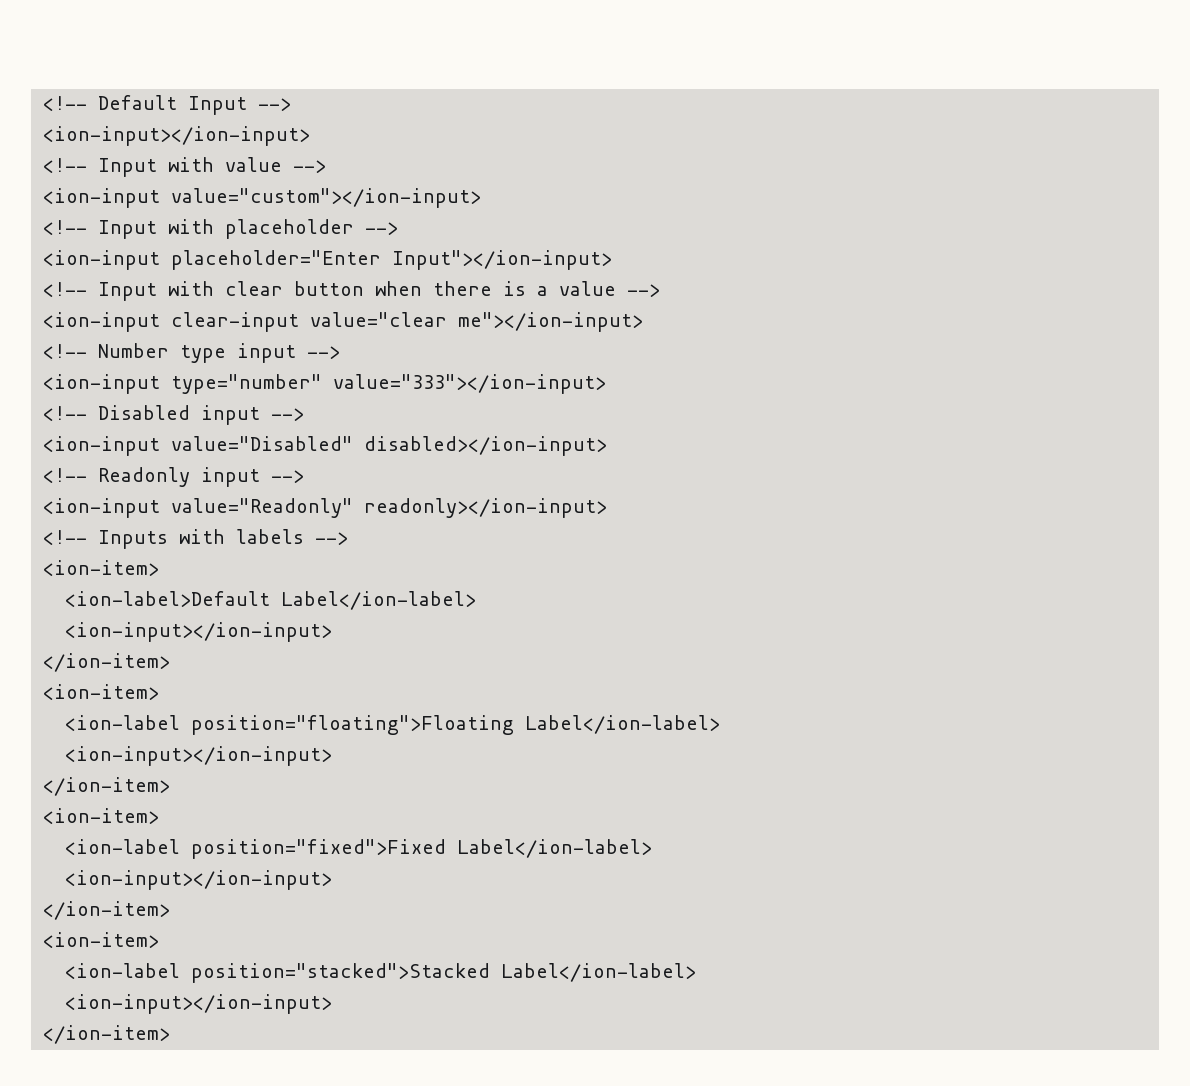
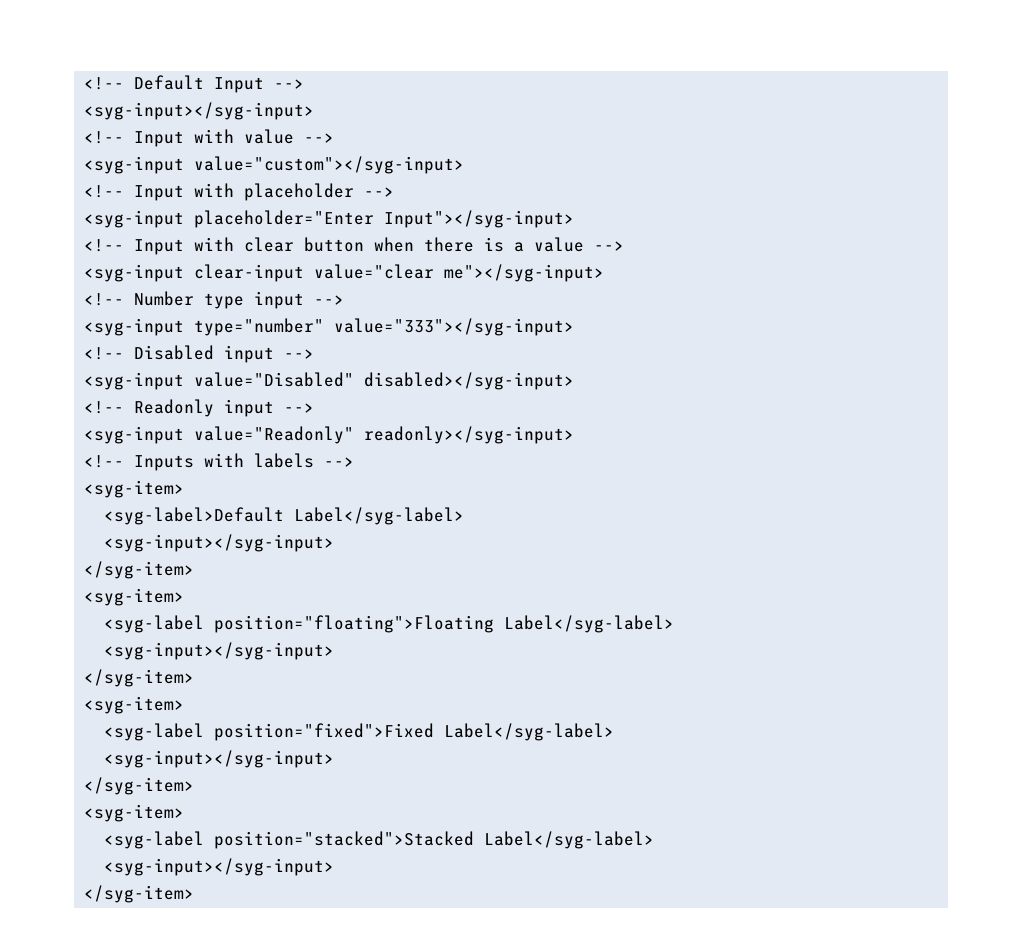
  <!-- Default Input -->
- <ion-input></ion-input>
+ <syg-input></syg-input>
- <ion-input value="custom"></ion-input>
+ <syg-input value="custom"></syg-input>
- <ion-input placeholder="Enter Input"></ion-input>
+ <syg-input placeholder="Enter Input"></syg-input>
- <ion-input clear-input value="clear me"></ion-input>
+ <syg-input clear-input value="clear me"></syg-input>
- <ion-input type="number" value="333"></ion-input>
+ <syg-input type="number" value="333"></syg-input>
- <ion-input value="Disabled" disabled></ion-input>
+ <syg-input value="Disabled" disabled></syg-input>
- <ion-input value="Readonly" readonly></ion-input>
+ <syg-input value="Readonly" readonly></syg-input>
  <!-- Inputs with labels -->
- <ion-item>
- <ion-label>Default Label</ion-label>
- <ion-input></ion-input>
- </ion-item>
- <ion-item>
- <ion-label position="floating">Floating Label</ion-label>
- <ion-input></ion-input>
- </ion-item>
- <ion-item>
- <ion-label position="fixed">Fixed Label</ion-label>
- <ion-input></ion-input>
- </ion-item>
- <ion-item>
- <ion-label position="stacked">Stacked Label</ion-label>
- <ion-input></ion-input>
- </ion-item>
+ <syg-item>
+ <syg-label>Default Label</syg-label>
+ <syg-input></syg-input>
+ </syg-item>
+ <syg-item>
+ <syg-label position="floating">Floating Label</syg-label>
+ <syg-input></syg-input>
+ </syg-item>
+ <syg-item>
+ <syg-label position="fixed">Fixed Label</syg-label>
+ <syg-input></syg-input>
+ </syg-item>
+ <syg-item>
+ <syg-label position="stacked">Stacked Label</syg-label>
+ <syg-input></syg-input>
+ </syg-item>

